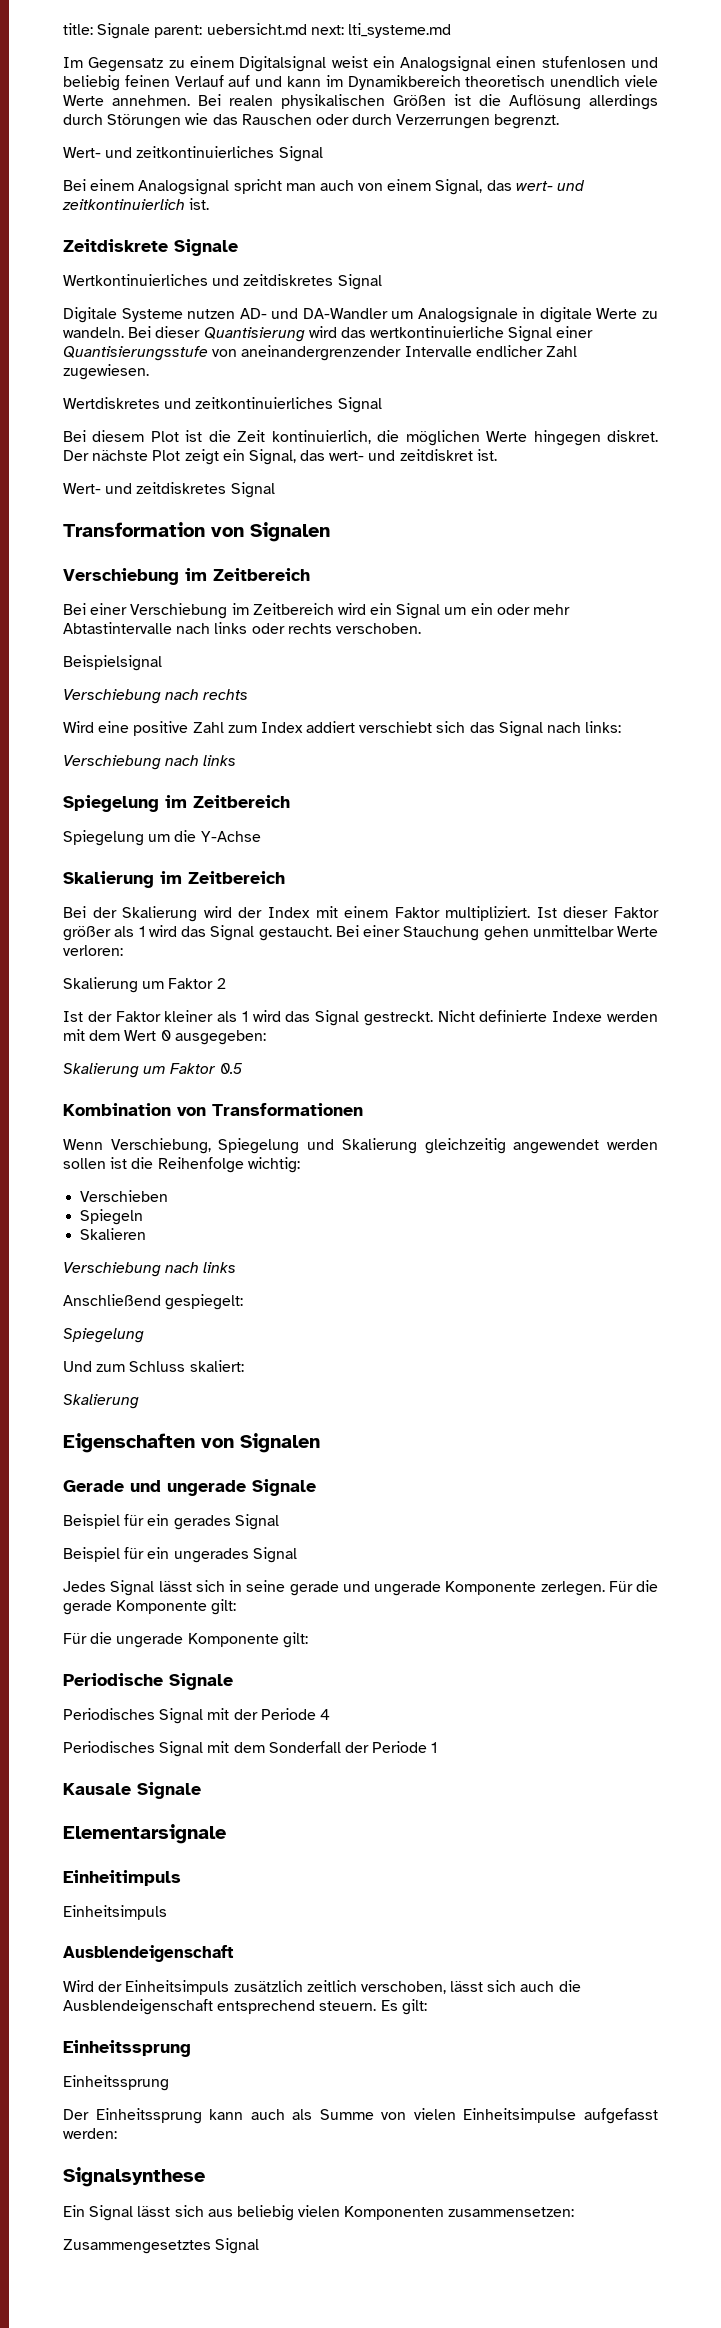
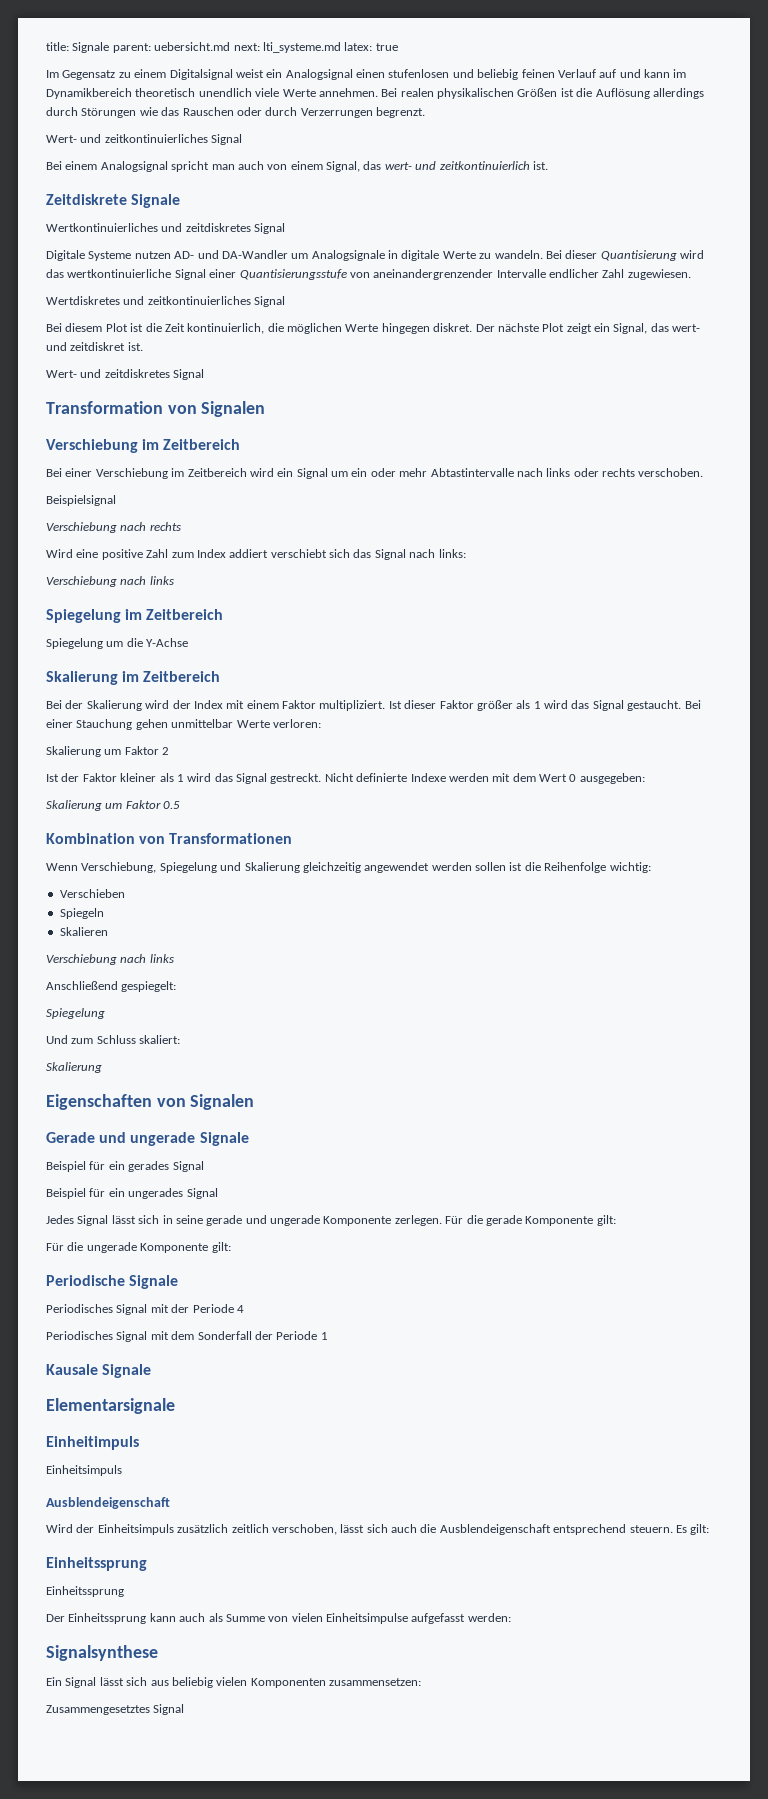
- title: Signale parent: uebersicht.md next: lti_systeme.md
+ title: Signale parent: uebersicht.md next: lti_systeme.md latex: true

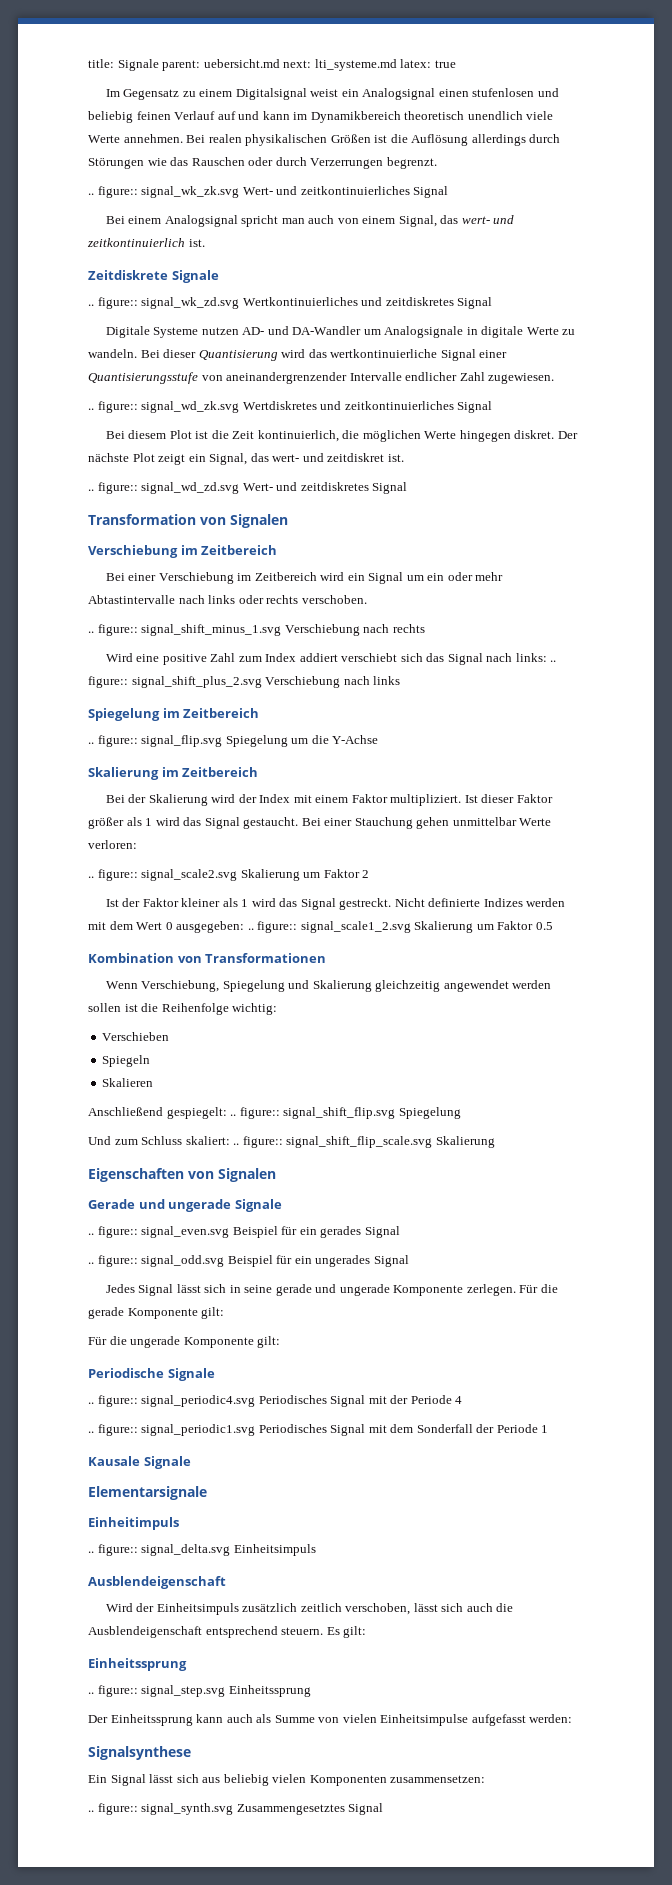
- Wert- und zeitkontinuierliches Signal
+ .. figure:: signal_wk_zk.svg Wert- und zeitkontinuierliches Signal
- Wertkontinuierliches und zeitdiskretes Signal
+ .. figure:: signal_wk_zd.svg Wertkontinuierliches und zeitdiskretes Signal
- Wertdiskretes und zeitkontinuierliches Signal
+ .. figure:: signal_wd_zk.svg Wertdiskretes und zeitkontinuierliches Signal
- Wert- und zeitdiskretes Signal
+ .. figure:: signal_wd_zd.svg Wert- und zeitdiskretes Signal
- Beispielsignal
- Verschiebung nach rechts
+ .. figure:: signal_shift_minus_1.svg Verschiebung nach rechts
- Wird eine positive Zahl zum Index addiert verschiebt sich das Signal nach links:
- Verschiebung nach links
+ Wird eine positive Zahl zum Index addiert verschiebt sich das Signal nach links: .. figure:: signal_shift_plus_2.svg Verschiebung nach links
- Spiegelung um die Y-Achse
+ .. figure:: signal_flip.svg Spiegelung um die Y-Achse
- Skalierung um Faktor 2
+ .. figure:: signal_scale2.svg Skalierung um Faktor 2
- Nicht definierte Indexe werden mit dem Wert 0 ausgegeben:
- Skalierung um Faktor 0.5
+ Nicht definierte Indizes werden mit dem Wert 0 ausgegeben: .. figure:: signal_scale1_2.svg Skalierung um Faktor 0.5
  Skalieren
- Verschiebung nach links
- Anschließend gespiegelt:
- Spiegelung
+ Anschließend gespiegelt: .. figure:: signal_shift_flip.svg Spiegelung
- Und zum Schluss skaliert:
- Skalierung
+ Und zum Schluss skaliert: .. figure:: signal_shift_flip_scale.svg Skalierung
- Beispiel für ein gerades Signal
+ .. figure:: signal_even.svg Beispiel für ein gerades Signal
- Beispiel für ein ungerades Signal
+ .. figure:: signal_odd.svg Beispiel für ein ungerades Signal
- Periodisches Signal mit der Periode 4
+ .. figure:: signal_periodic4.svg Periodisches Signal mit der Periode 4
- Periodisches Signal mit dem Sonderfall der Periode 1
+ .. figure:: signal_periodic1.svg Periodisches Signal mit dem Sonderfall der Periode 1
  Einheitimpuls
- Einheitsimpuls
+ .. figure:: signal_delta.svg Einheitsimpuls
  Es gilt:
  Einheitssprung
- Einheitssprung
+ .. figure:: signal_step.svg Einheitssprung
- Zusammengesetztes Signal
+ .. figure:: signal_synth.svg Zusammengesetztes Signal

